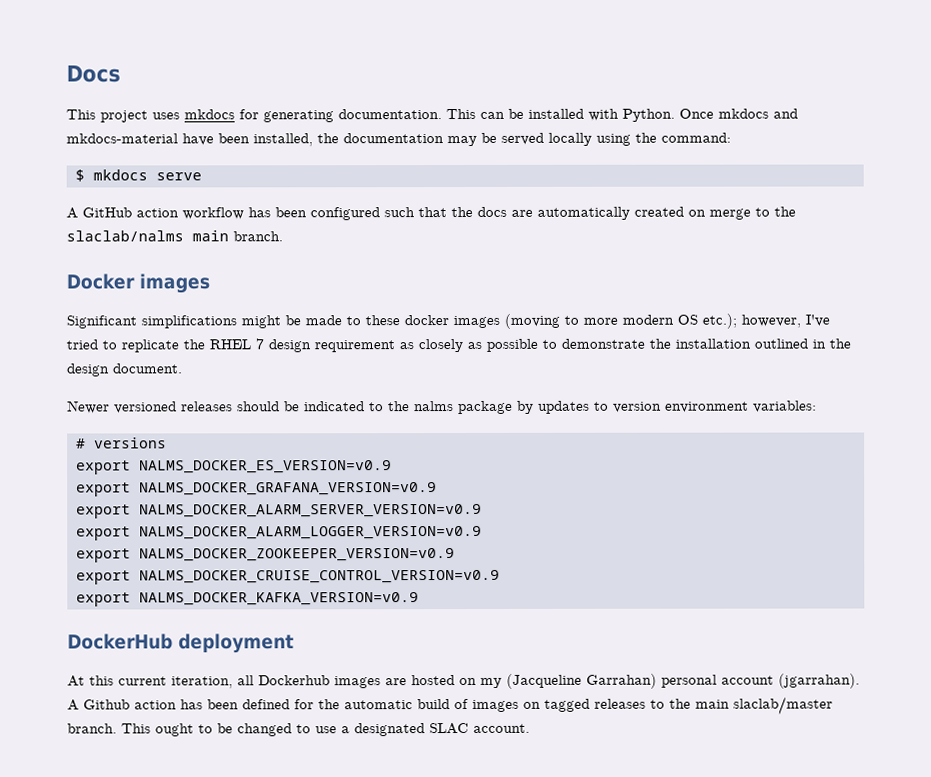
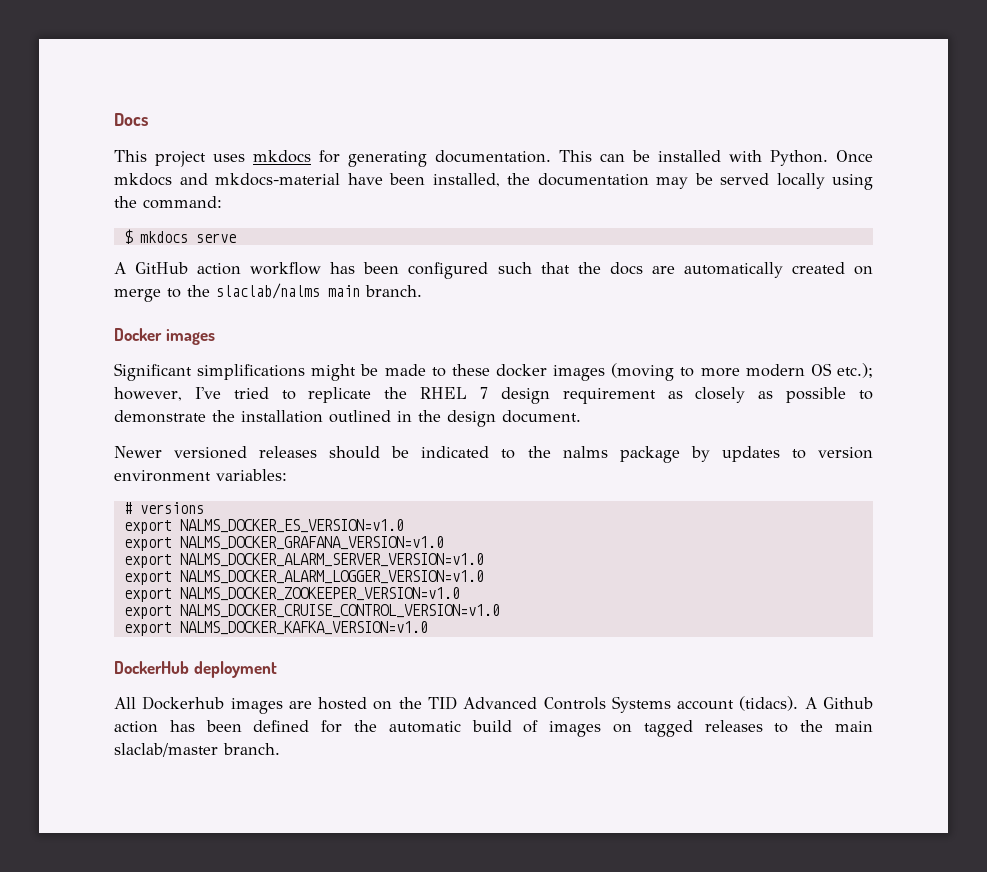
- export NALMS_DOCKER_ES_VERSION=v0.9
- export NALMS_DOCKER_GRAFANA_VERSION=v0.9
- export NALMS_DOCKER_ALARM_SERVER_VERSION=v0.9
- export NALMS_DOCKER_ALARM_LOGGER_VERSION=v0.9
- export NALMS_DOCKER_ZOOKEEPER_VERSION=v0.9
- export NALMS_DOCKER_CRUISE_CONTROL_VERSION=v0.9
- export NALMS_DOCKER_KAFKA_VERSION=v0.9
+ export NALMS_DOCKER_ES_VERSION=v1.0
+ export NALMS_DOCKER_GRAFANA_VERSION=v1.0
+ export NALMS_DOCKER_ALARM_SERVER_VERSION=v1.0
+ export NALMS_DOCKER_ALARM_LOGGER_VERSION=v1.0
+ export NALMS_DOCKER_ZOOKEEPER_VERSION=v1.0
+ export NALMS_DOCKER_CRUISE_CONTROL_VERSION=v1.0
+ export NALMS_DOCKER_KAFKA_VERSION=v1.0
- At this current iteration, all Dockerhub images are hosted on my (Jacqueline Garrahan) personal account (jgarrahan).
+ All Dockerhub images are hosted on the TID Advanced Controls Systems account (tidacs).
- This ought to be changed to use a designated SLAC account.

